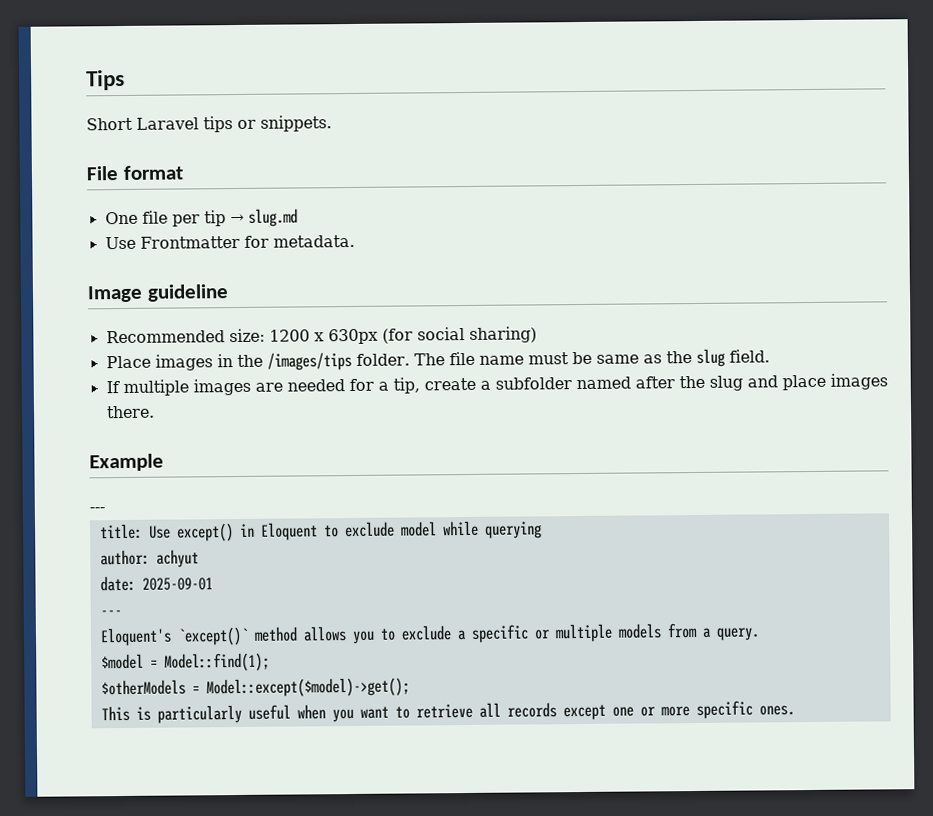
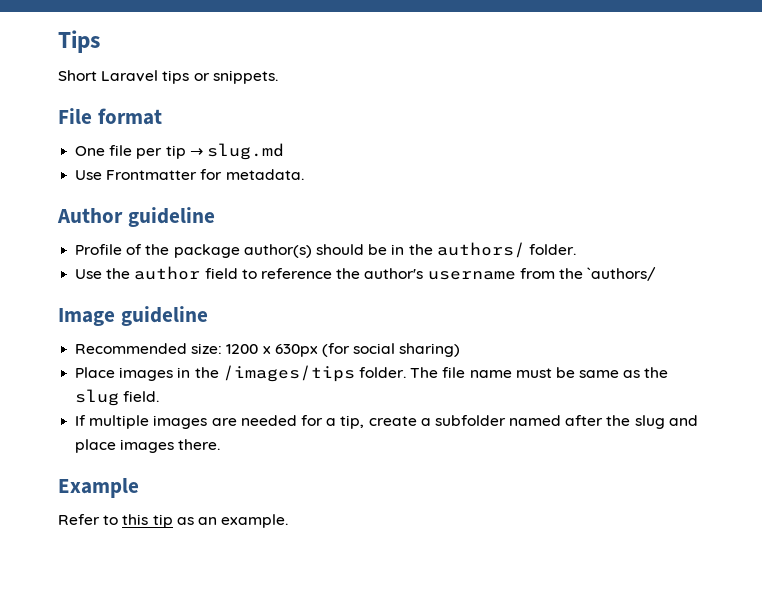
+ Author guideline
+ Profile of the package author(s) should be in the authors/ folder.
+ Use the author field to reference the author's username from the `authors/
  Example
- ---
- title: Use except() in Eloquent to exclude model while querying
- author: achyut
- date: 2025-09-01
- ---
- Eloquent's `except()` method allows you to exclude a specific or multiple models from a query.
- $model = Model::find(1);
- $otherModels = Model::except($model)->get();
- This is particularly useful when you want to retrieve all records except one or more specific ones.
+ Refer to this tip as an example.

